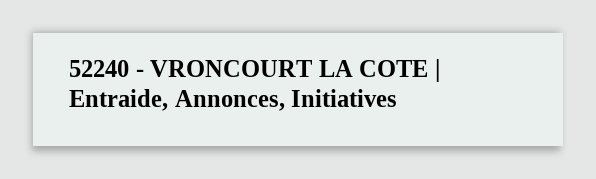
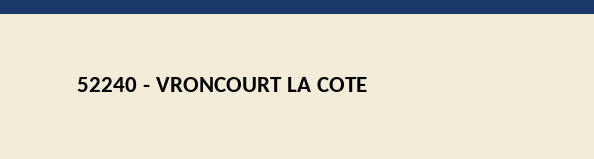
- 52240 - VRONCOURT LA COTE | Entraide, Annonces, Initiatives
+ 52240 - VRONCOURT LA COTE

